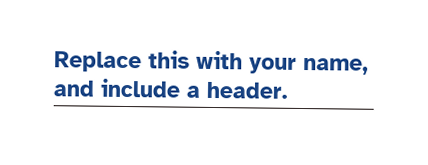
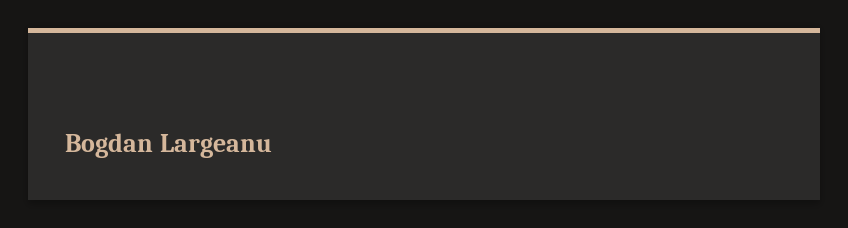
- Replace this with your name, and include a header.
+ Bogdan Largeanu

